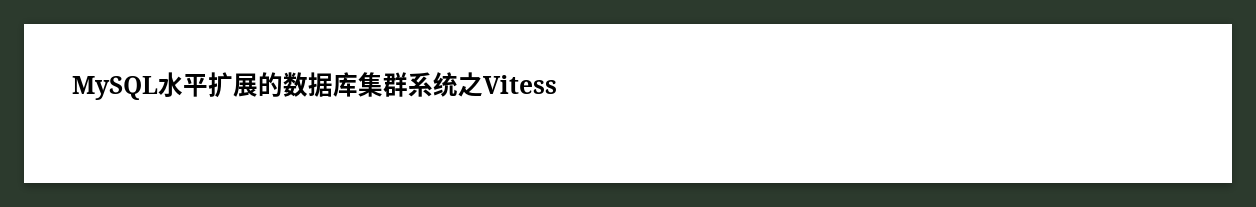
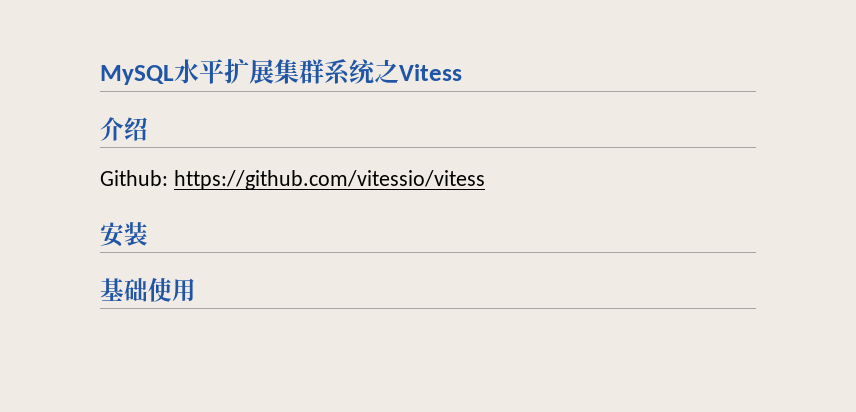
- MySQL水平扩展的数据库集群系统之Vitess
+ MySQL水平扩展集群系统之Vitess
+ 介绍
+ Github: https://github.com/vitessio/vitess
+ 安装
+ 基础使用

